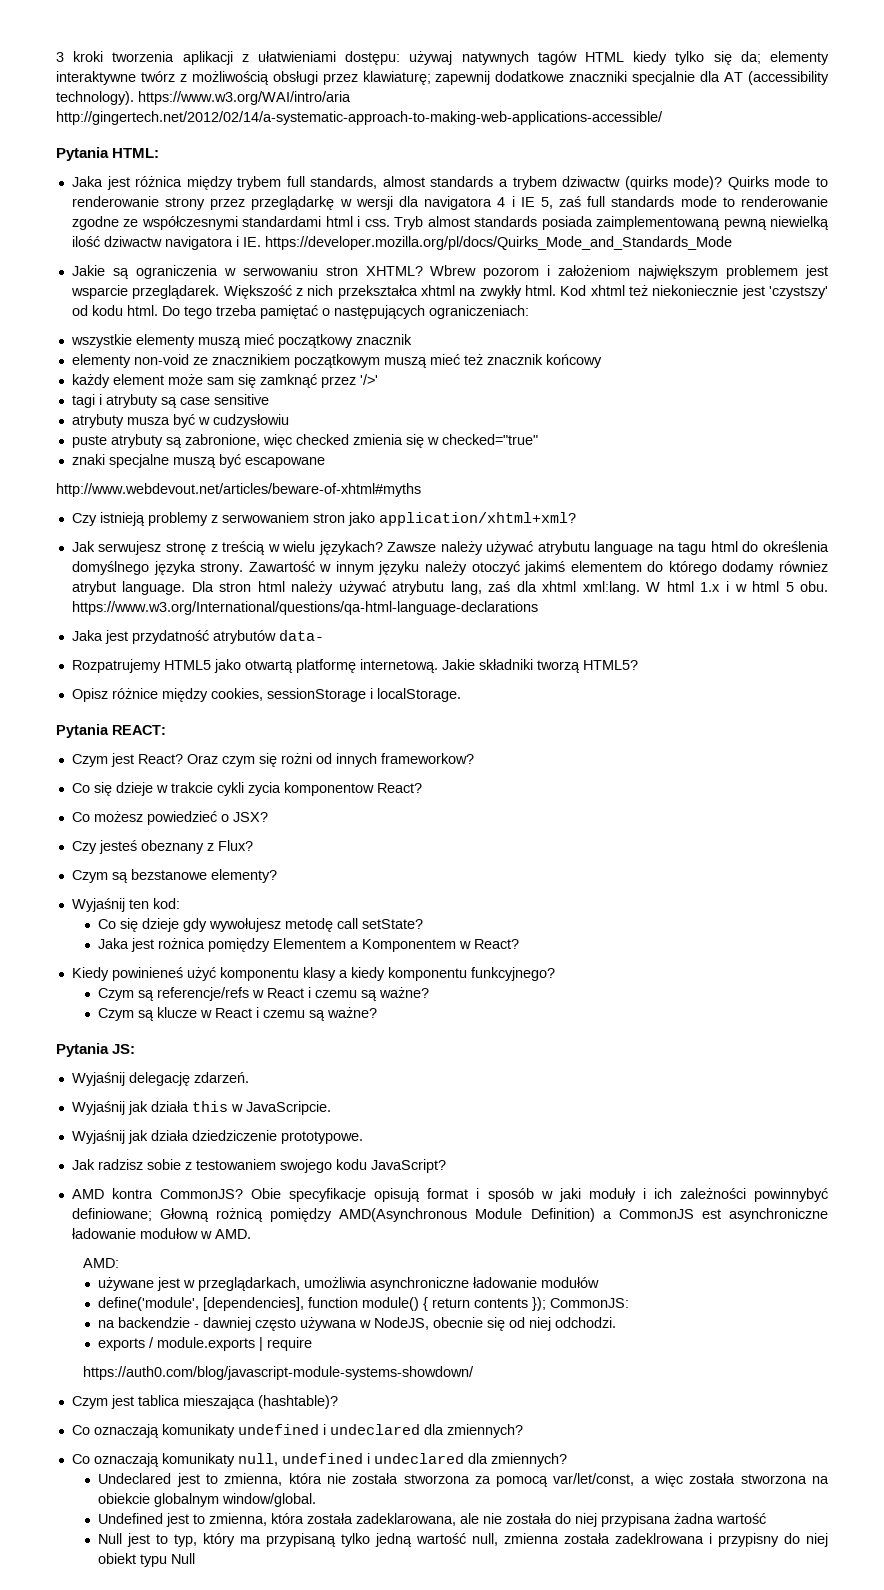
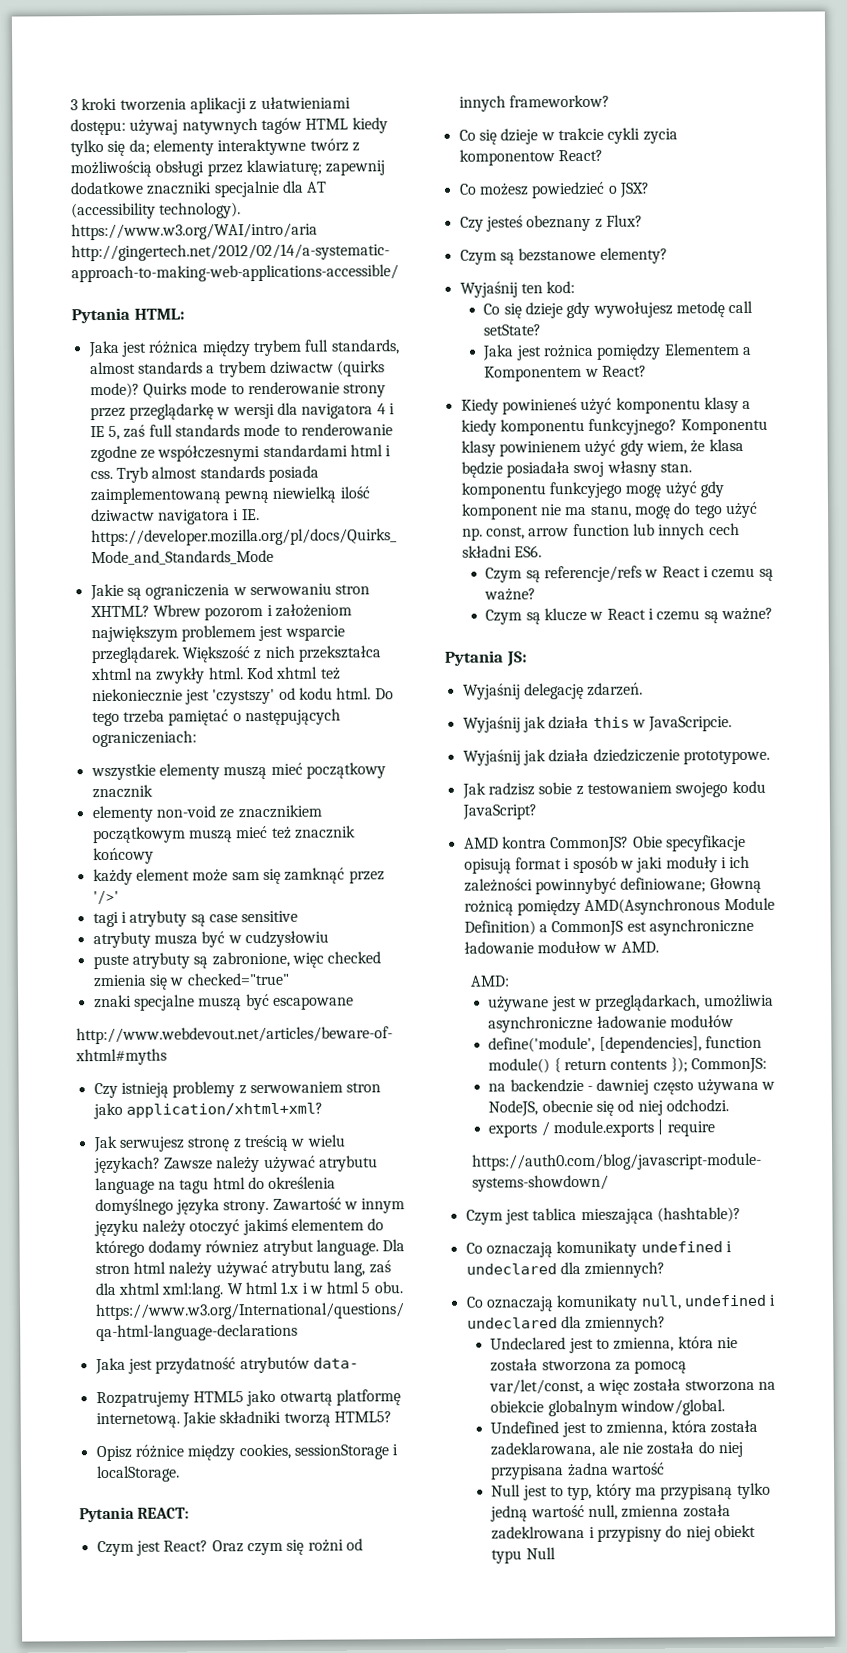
+ Komponentu klasy powinienem użyć gdy wiem, że klasa będzie posiadała swoj własny stan. komponentu funkcyjego mogę użyć gdy komponent nie ma stanu, mogę do tego użyć np. const, arrow function lub innych cech składni ES6.

